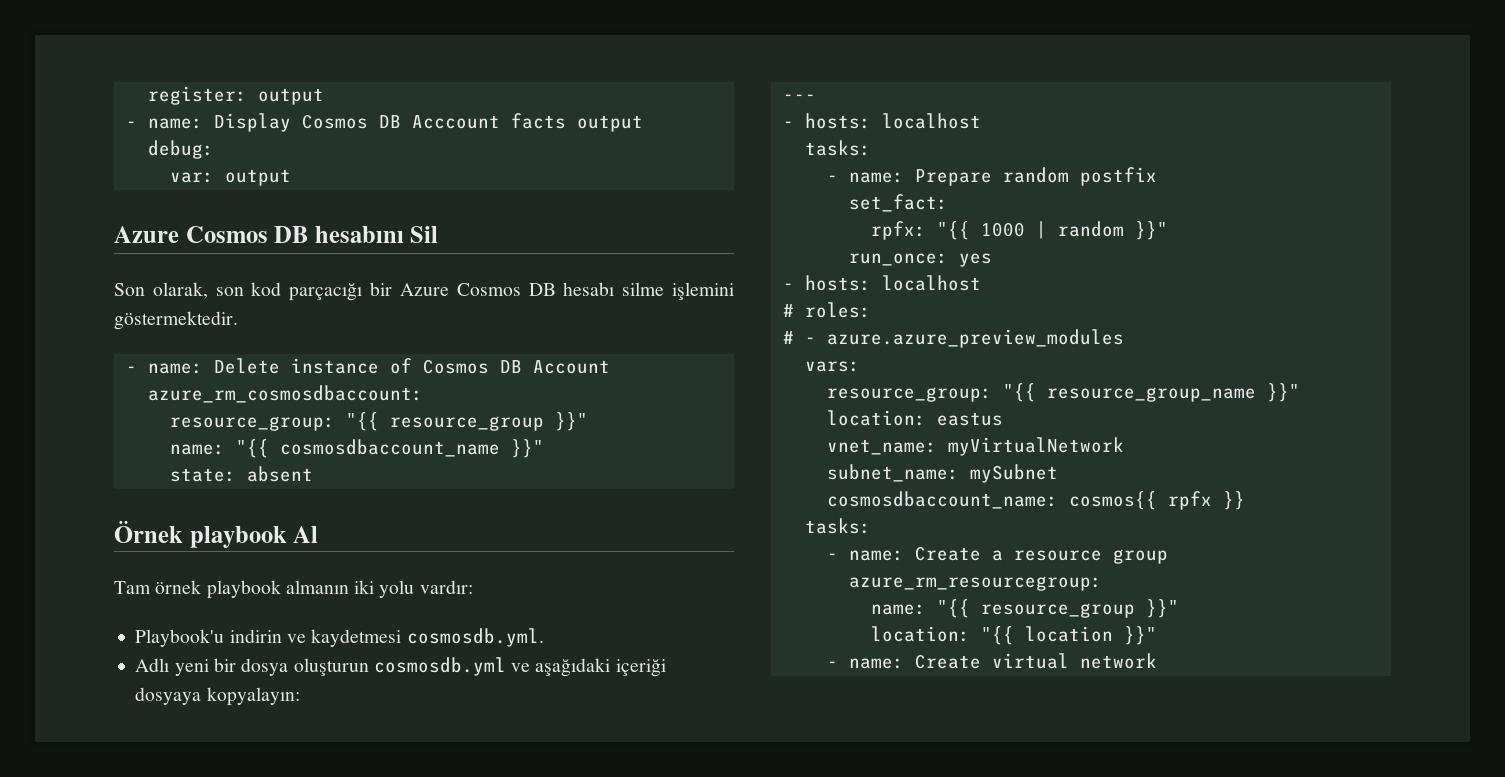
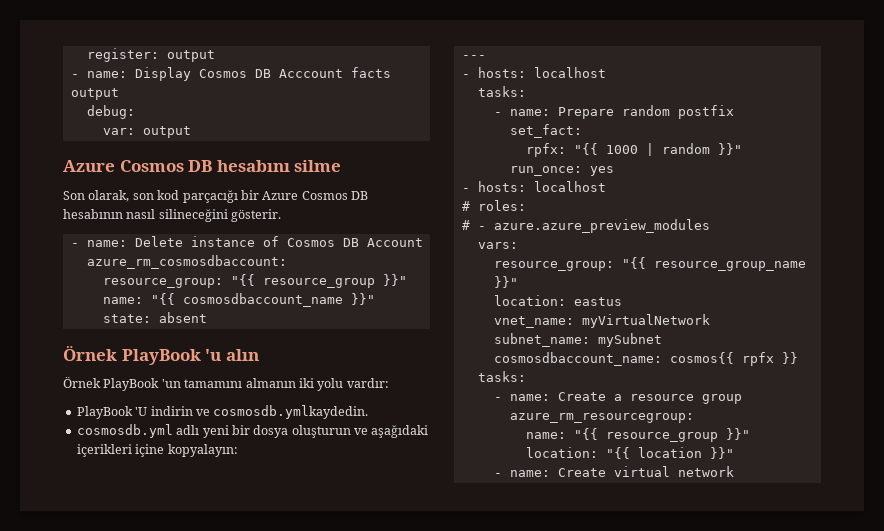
- Azure Cosmos DB hesabını Sil
+ Azure Cosmos DB hesabını silme
- Son olarak, son kod parçacığı bir Azure Cosmos DB hesabı silme işlemini göstermektedir.
+ Son olarak, son kod parçacığı bir Azure Cosmos DB hesabının nasıl silineceğini gösterir.
- Örnek playbook Al
- Tam örnek playbook almanın iki yolu vardır:
- Playbook'u indirin ve kaydetmesi cosmosdb.yml.
- Adlı yeni bir dosya oluşturun cosmosdb.yml ve aşağıdaki içeriği dosyaya kopyalayın:
+ Örnek PlayBook 'u alın
+ Örnek PlayBook 'un tamamını almanın iki yolu vardır:
+ PlayBook 'U indirin ve cosmosdb.ymlkaydedin.
+ cosmosdb.yml adlı yeni bir dosya oluşturun ve aşağıdaki içerikleri içine kopyalayın:

